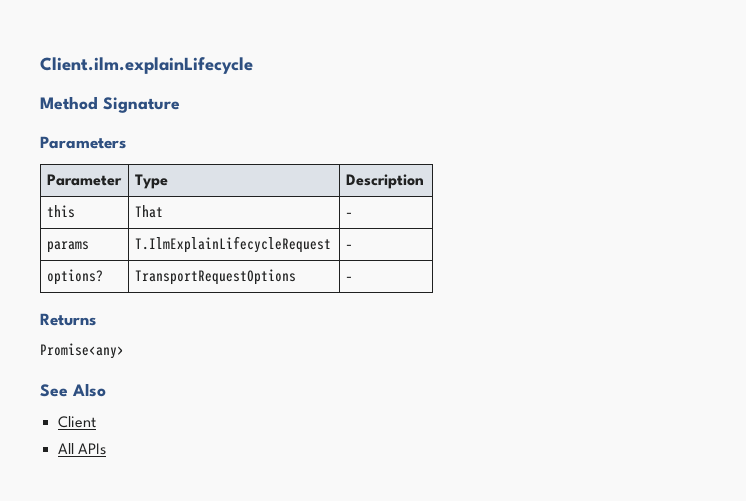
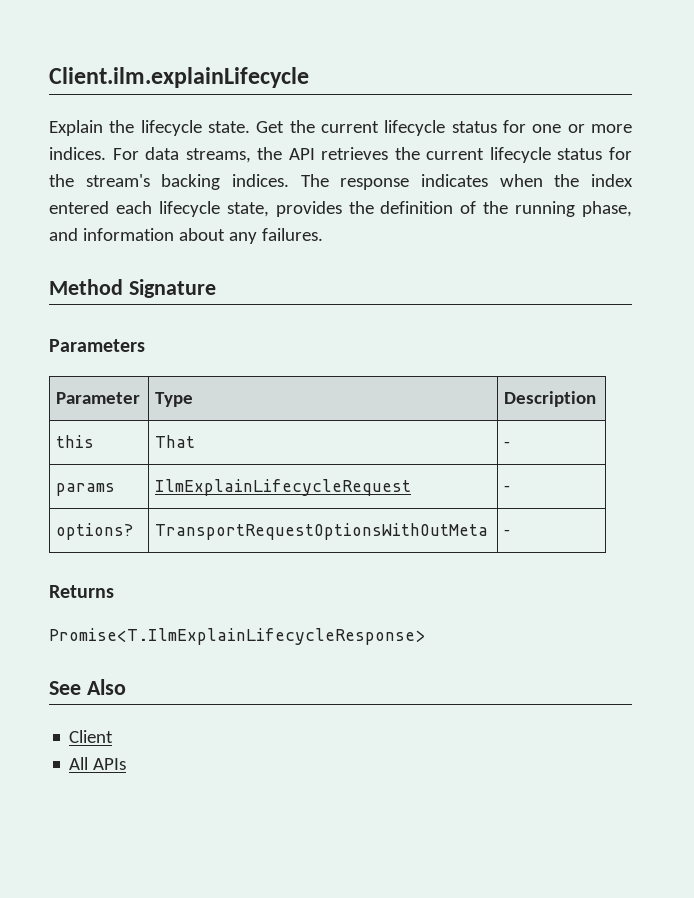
+ Explain the lifecycle state. Get the current lifecycle status for one or more indices. For data streams, the API retrieves the current lifecycle status for the stream's backing indices. The response indicates when the index entered each lifecycle state, provides the definition of the running phase, and information about any failures.
- params | T.IlmExplainLifecycleRequest | -
+ params | IlmExplainLifecycleRequest | -
- options? | TransportRequestOptions | -
+ options? | TransportRequestOptionsWithOutMeta | -
- Promise<any>
+ Promise<T.IlmExplainLifecycleResponse>

